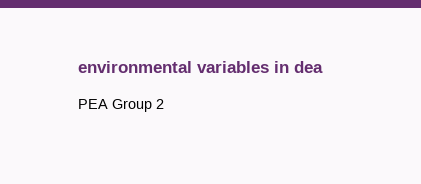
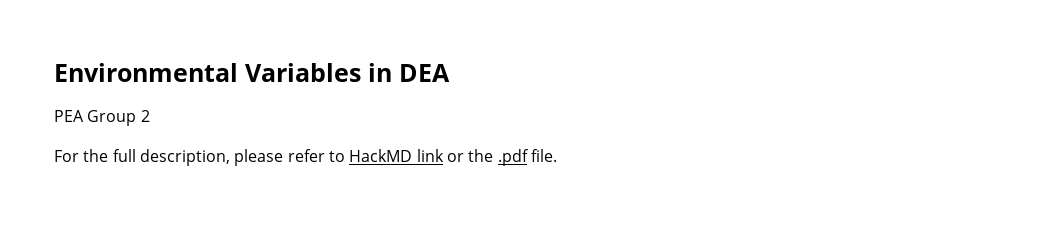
- environmental variables in dea
+ Environmental Variables in DEA
+ For the full description, please refer to HackMD link or the .pdf file.

